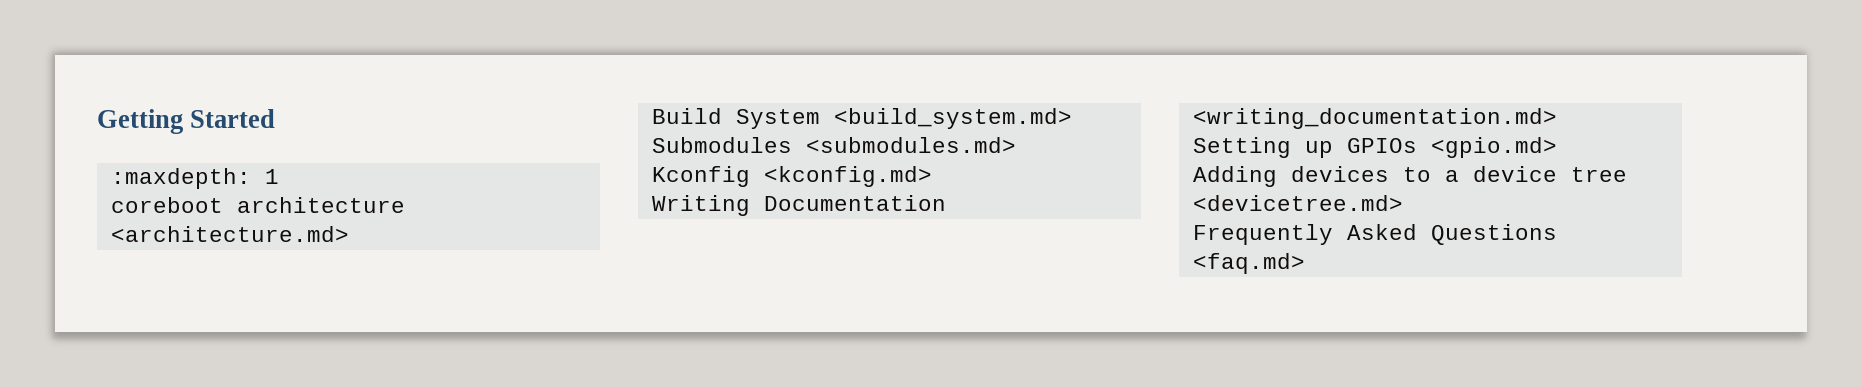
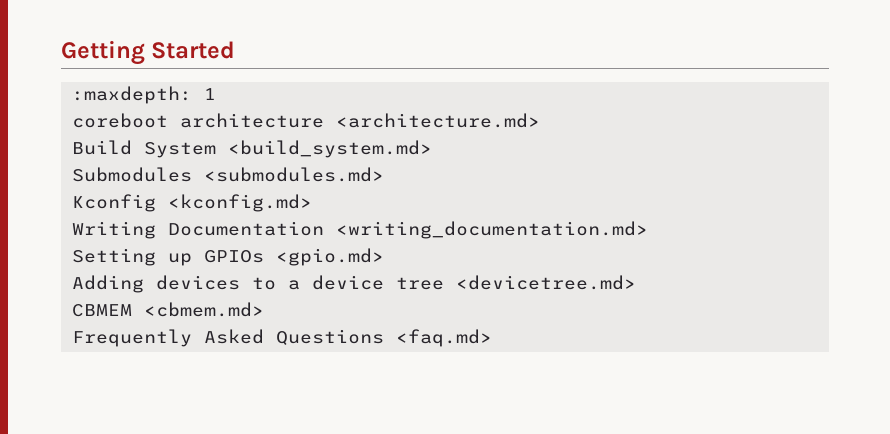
+ CBMEM <cbmem.md>

